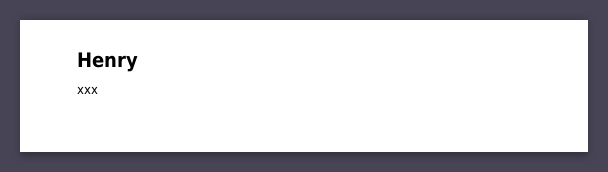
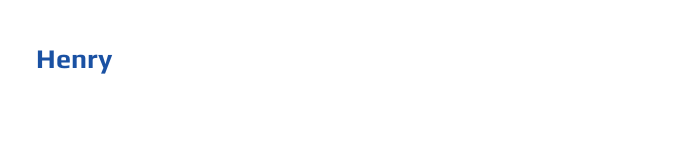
- xxx

